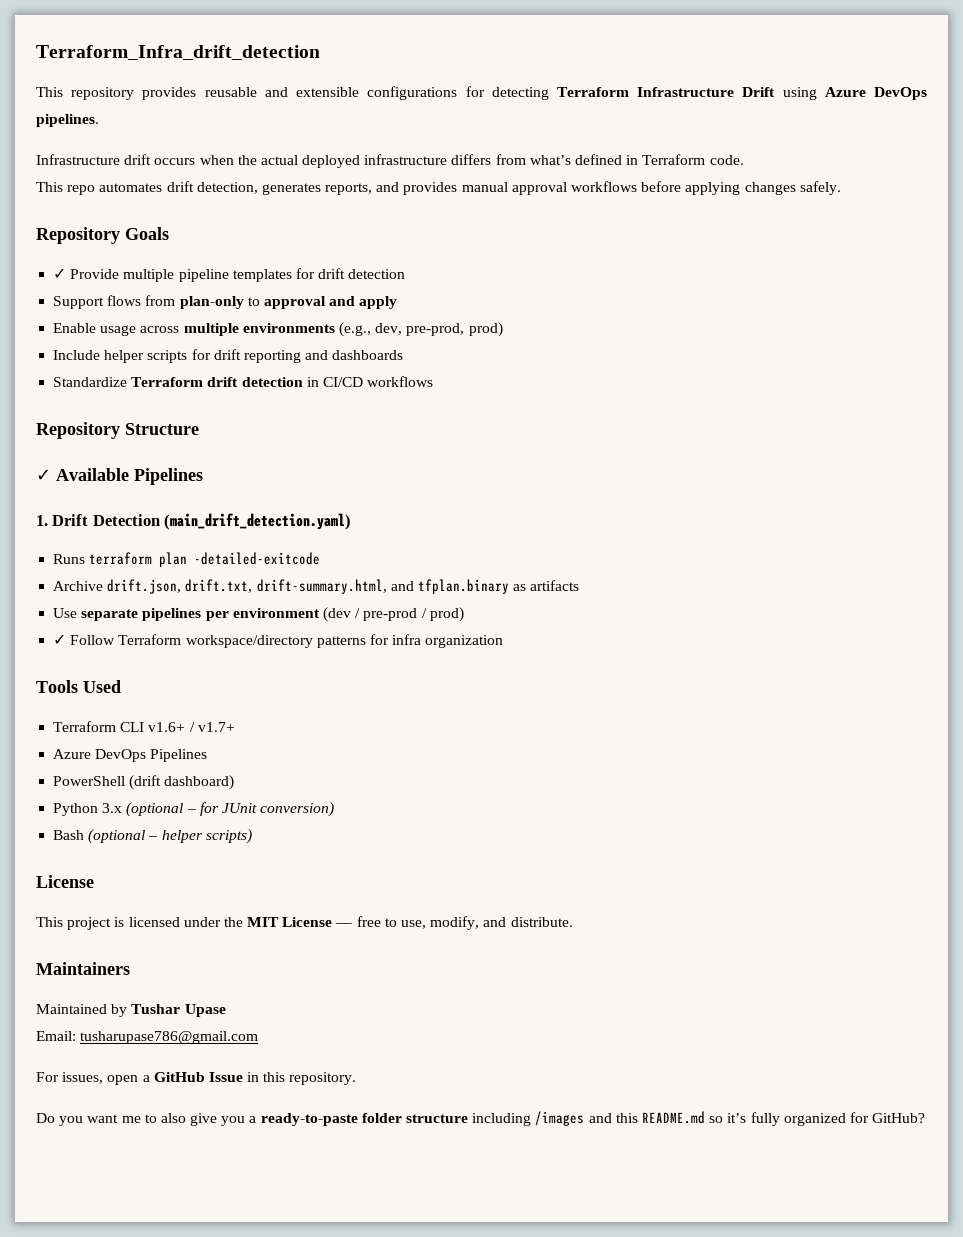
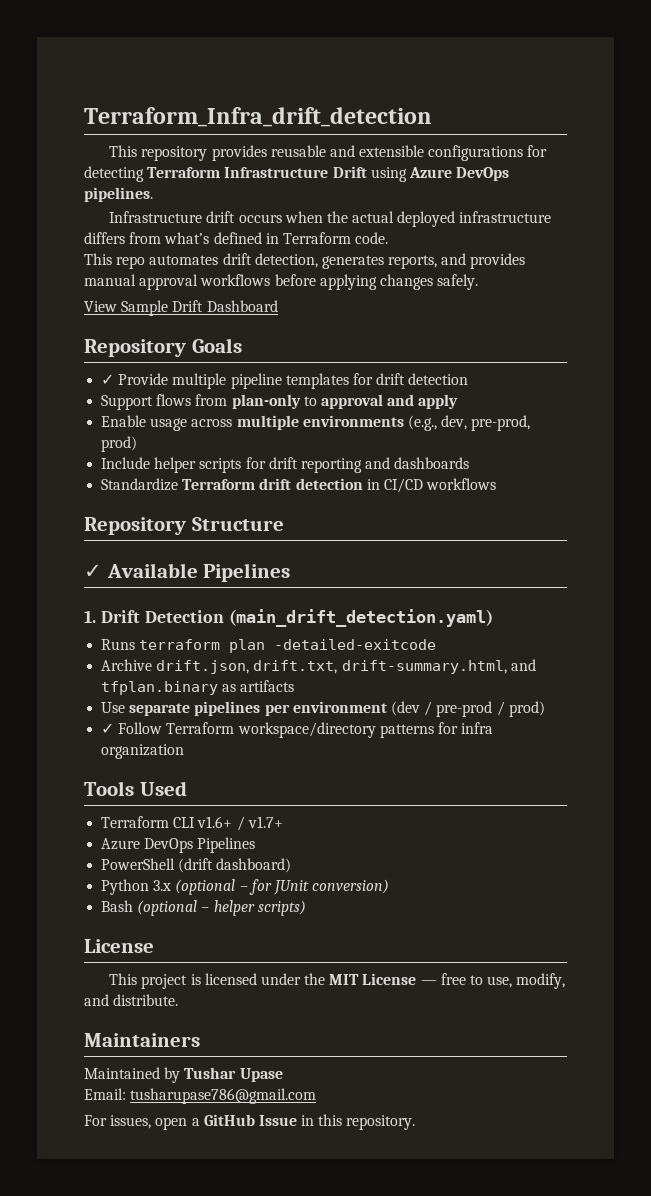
+ View Sample Drift Dashboard
- Do you want me to also give you a ready-to-paste folder structure including /images and this README.md so it’s fully organized for GitHub?

